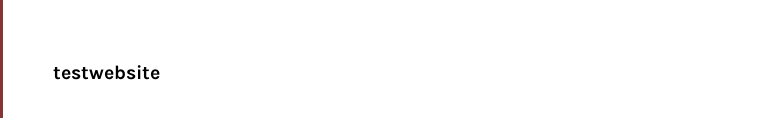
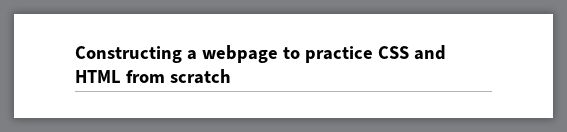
- testwebsite
+ Constructing a webpage to practice CSS and HTML from scratch

